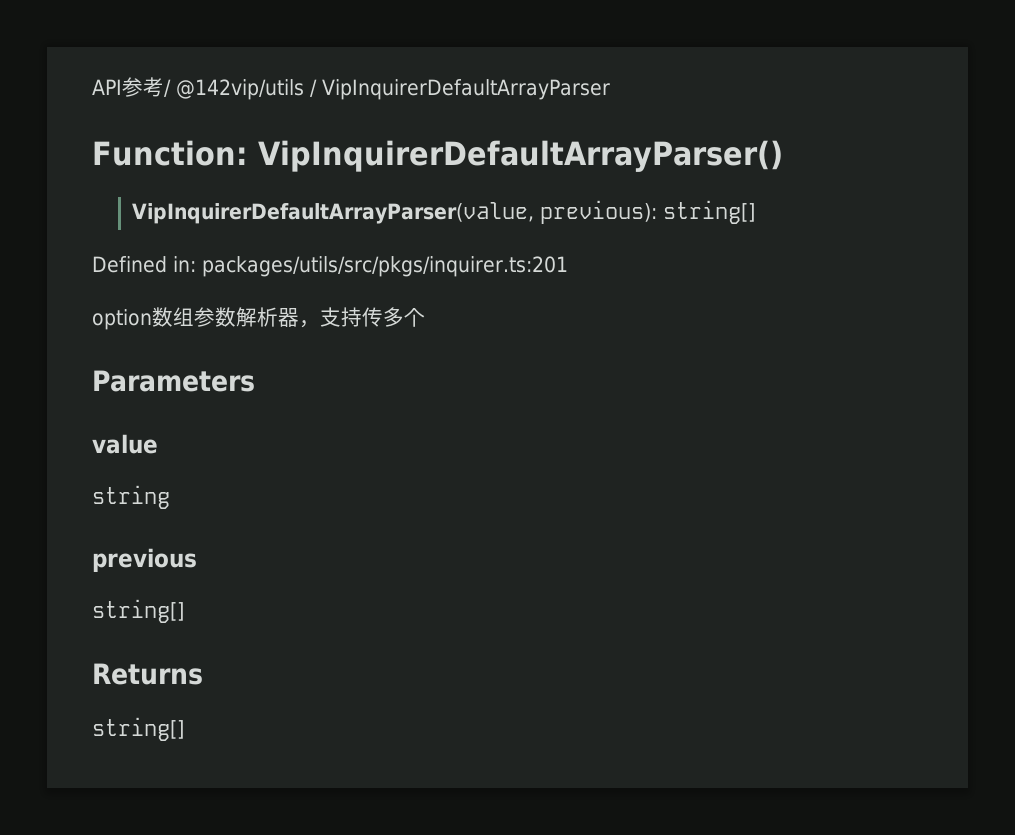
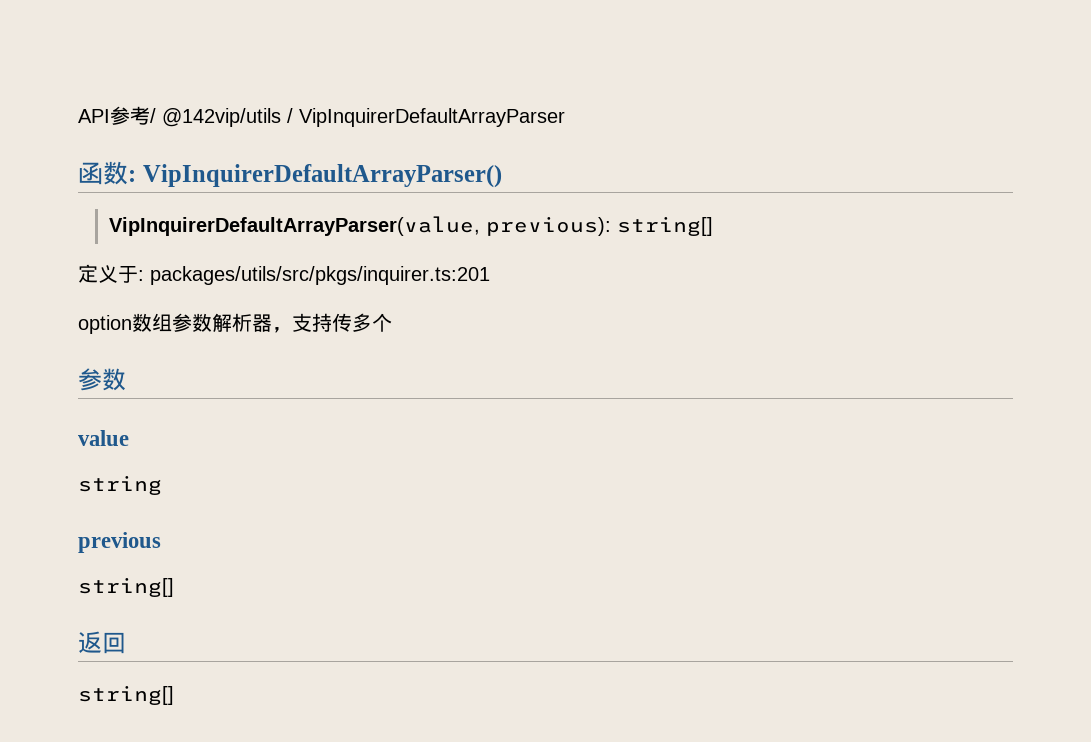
- Function: VipInquirerDefaultArrayParser()
+ 函数: VipInquirerDefaultArrayParser()
- Defined in: packages/utils/src/pkgs/inquirer.ts:201
+ 定义于: packages/utils/src/pkgs/inquirer.ts:201
  option数组参数解析器，支持传多个
- Parameters
+ 参数
- Returns
+ 返回

